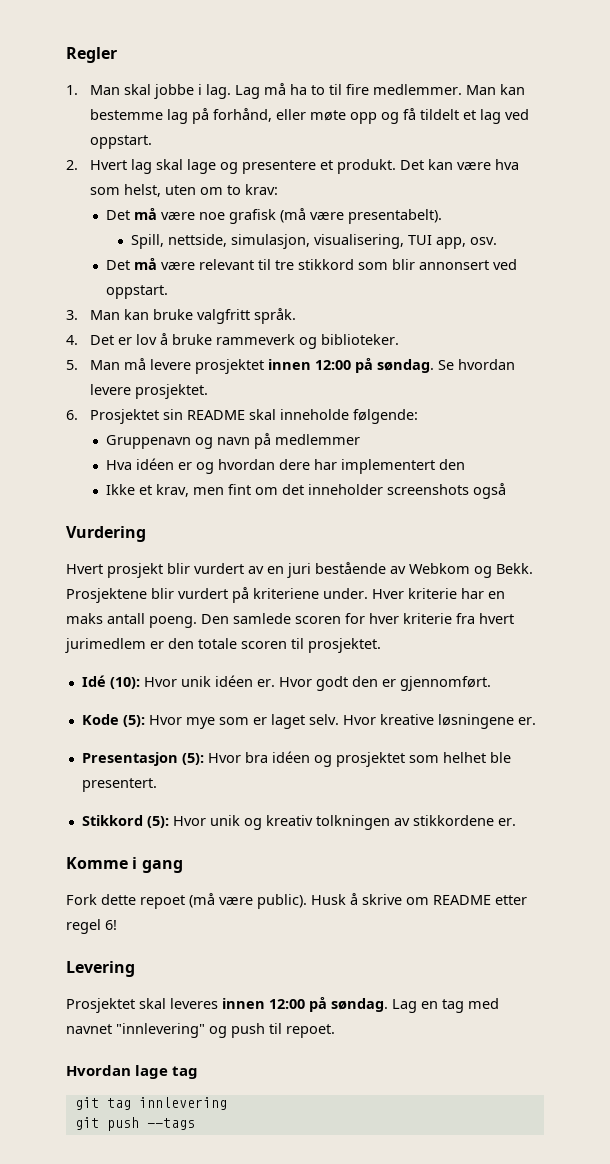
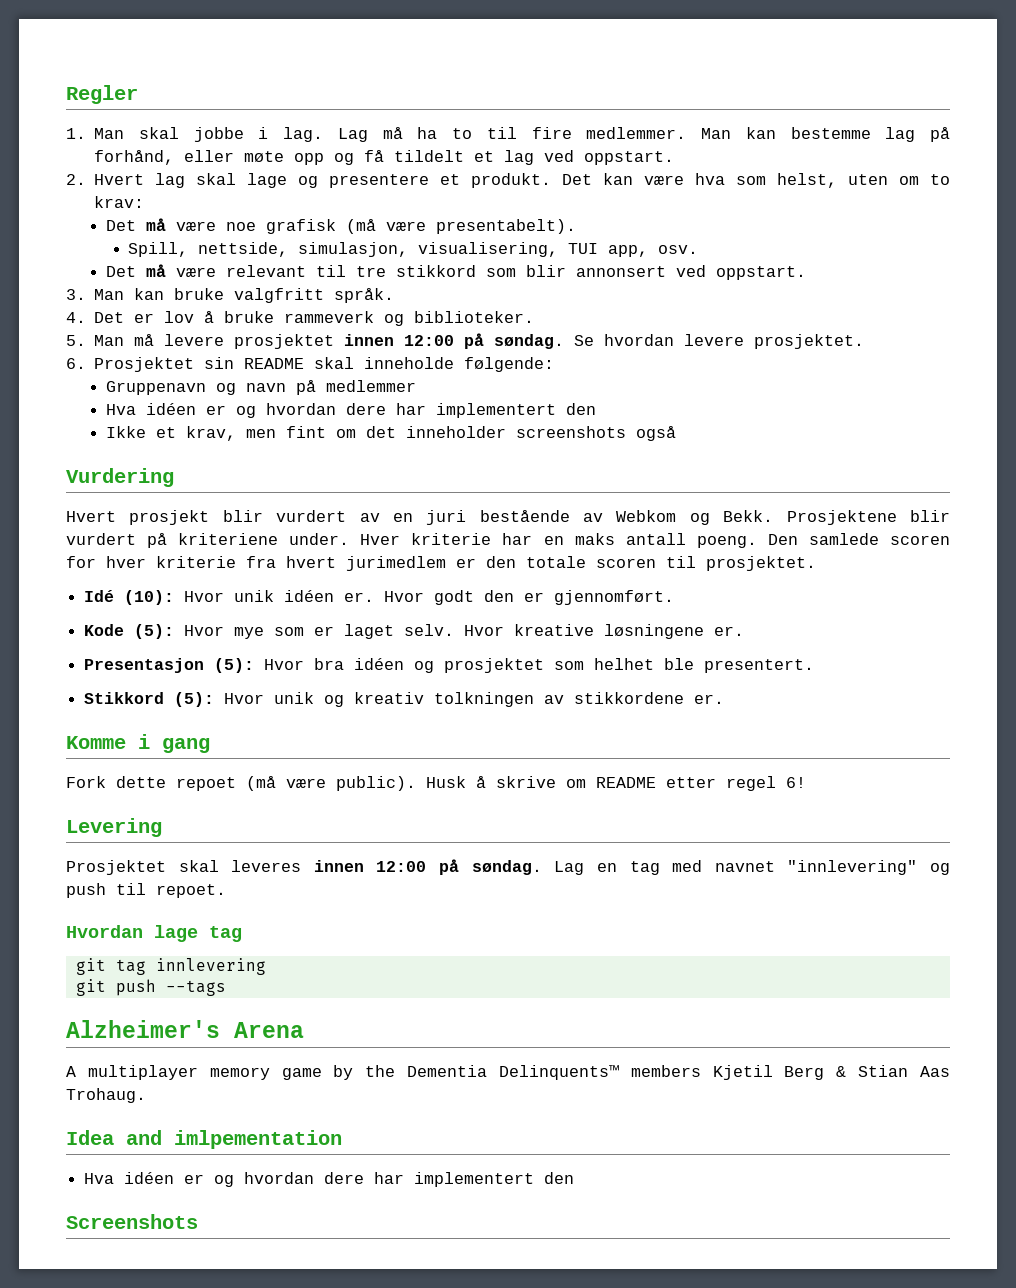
+ Alzheimer's Arena
+ A multiplayer memory game by the Dementia Delinquents™ members Kjetil Berg & Stian Aas Trohaug.
+ Idea and imlpementation
+ Hva idéen er og hvordan dere har implementert den
+ Screenshots

